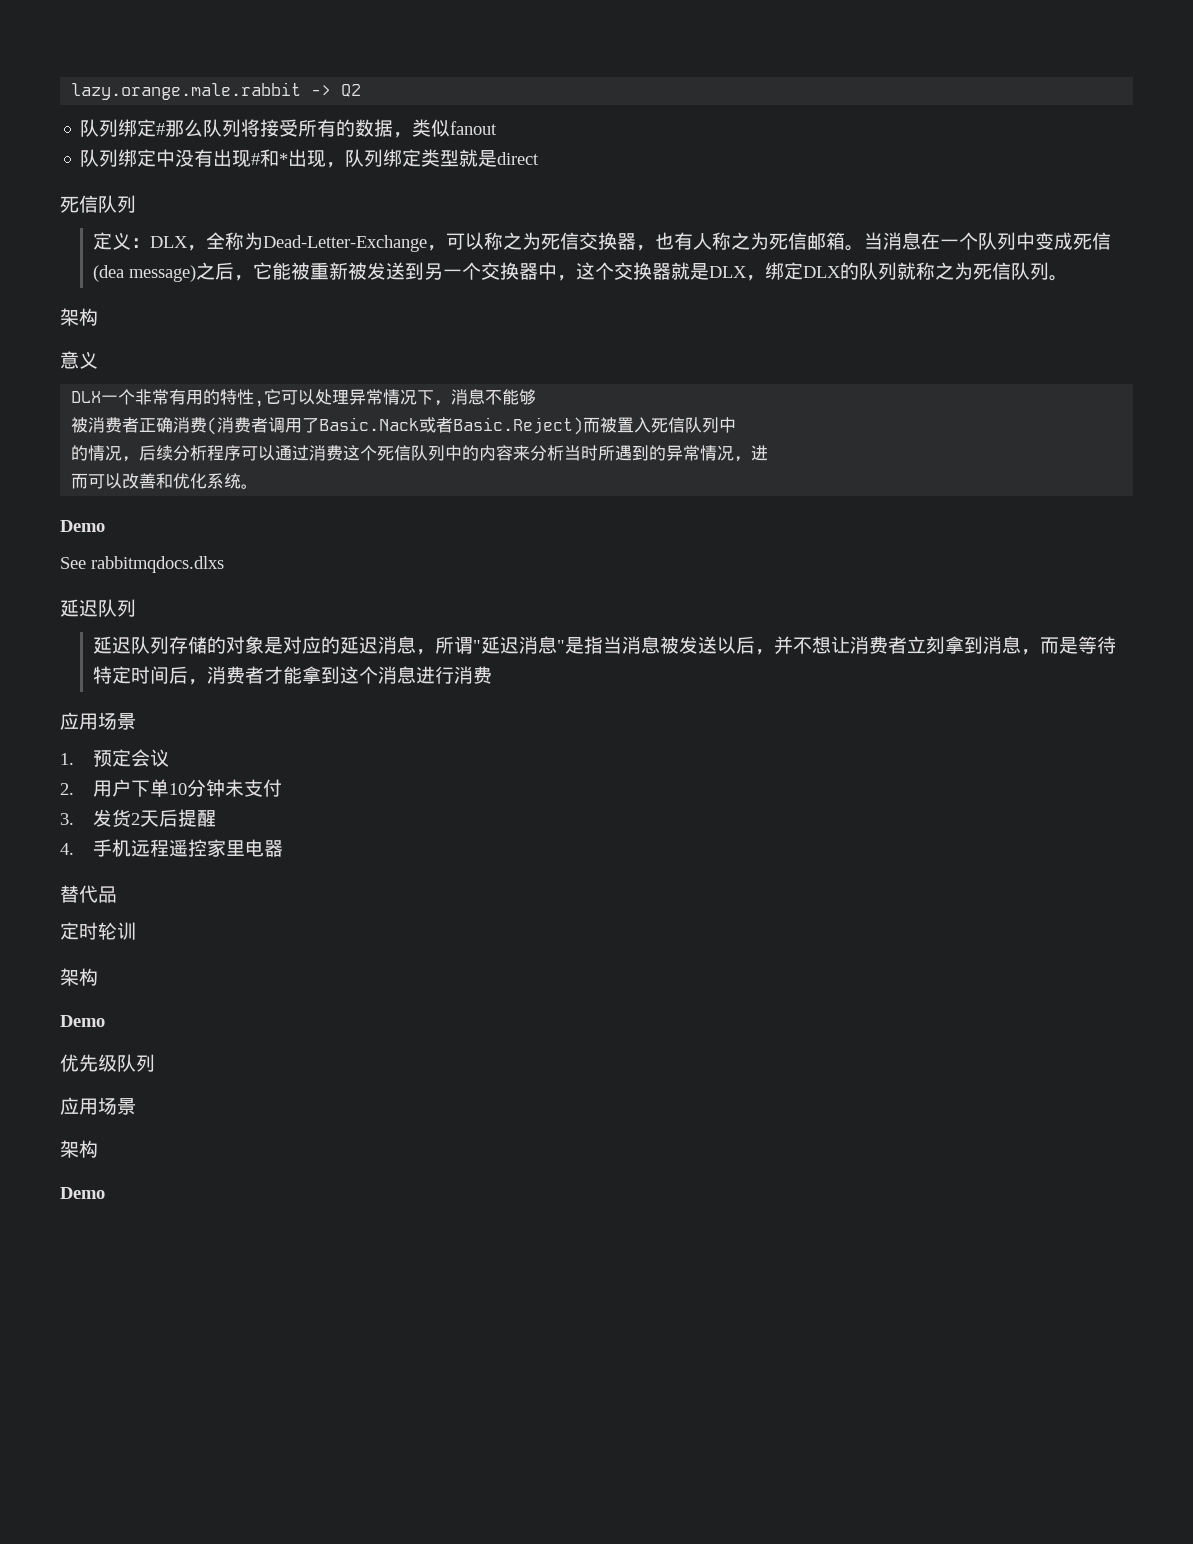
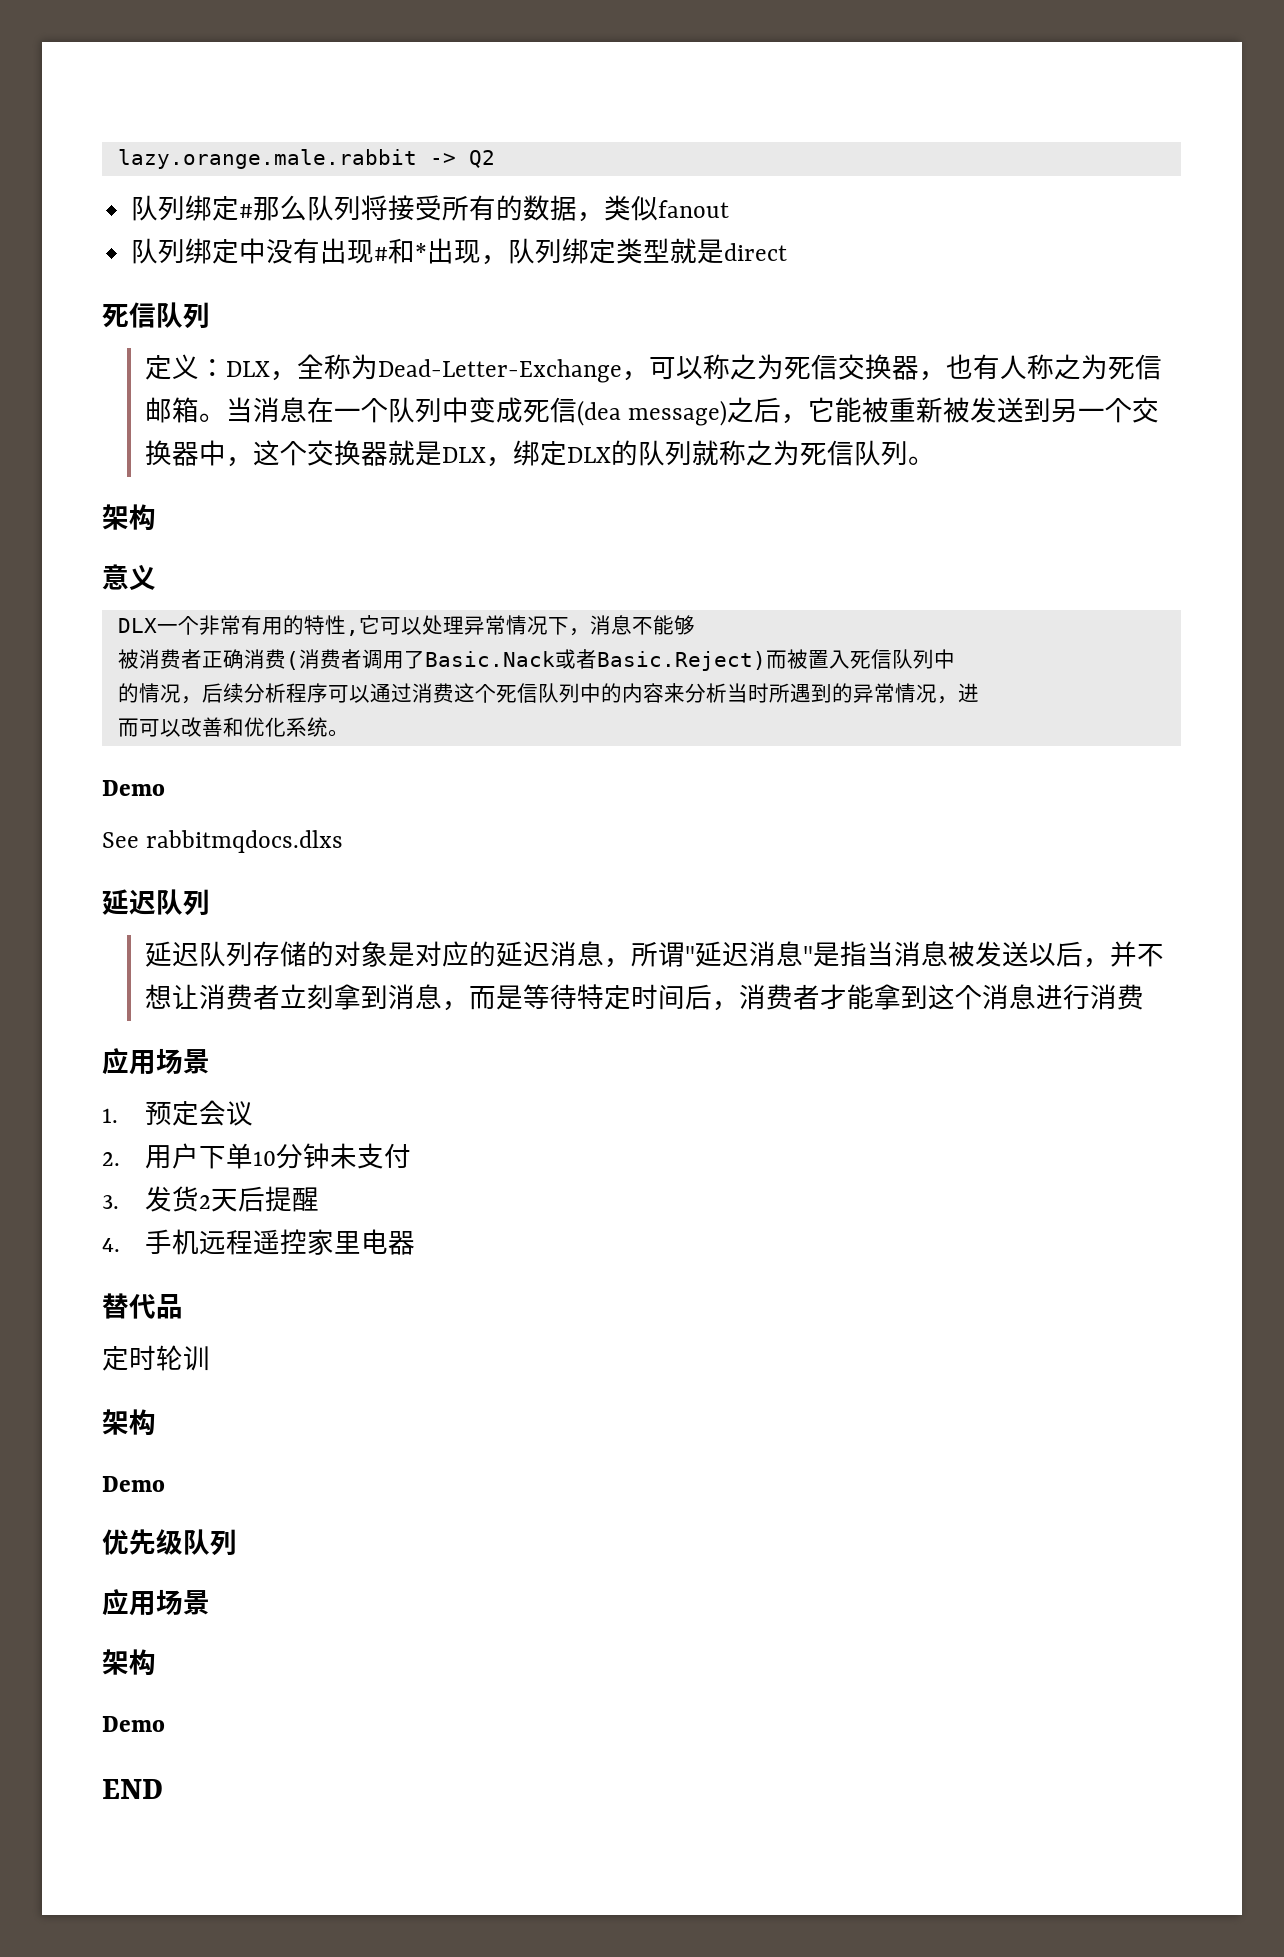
+ END

